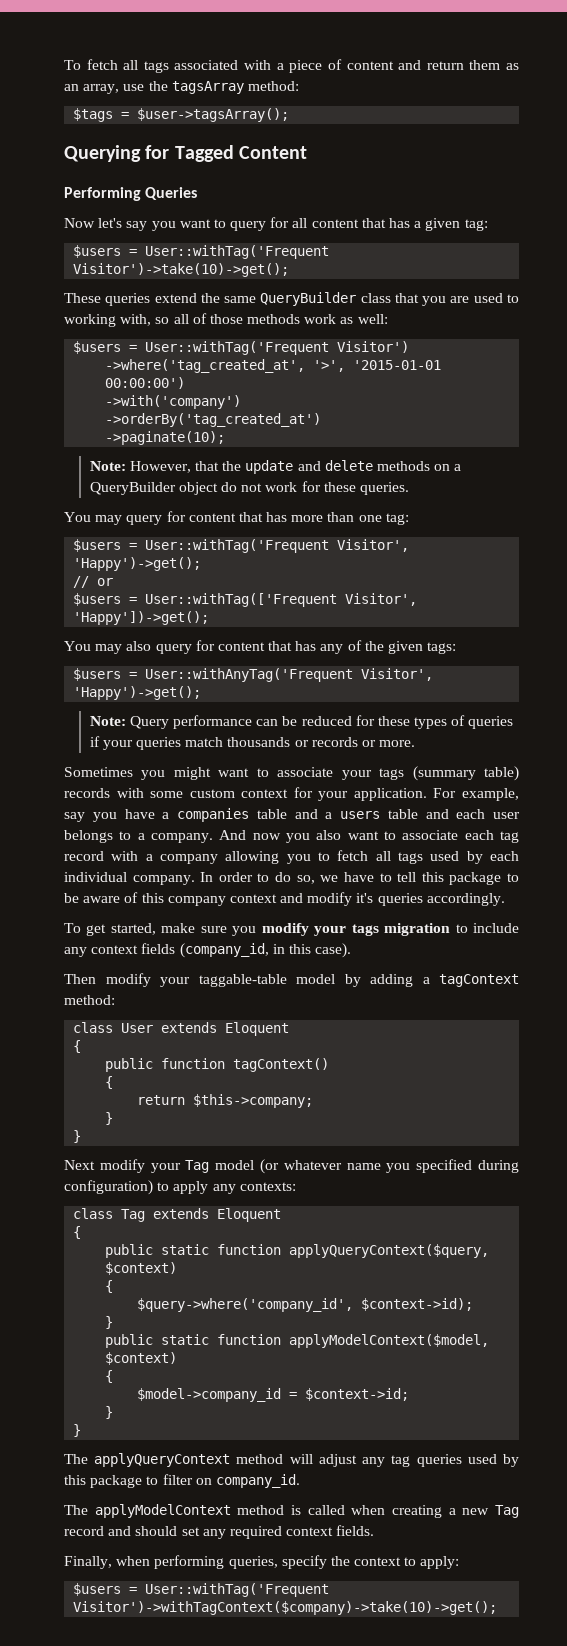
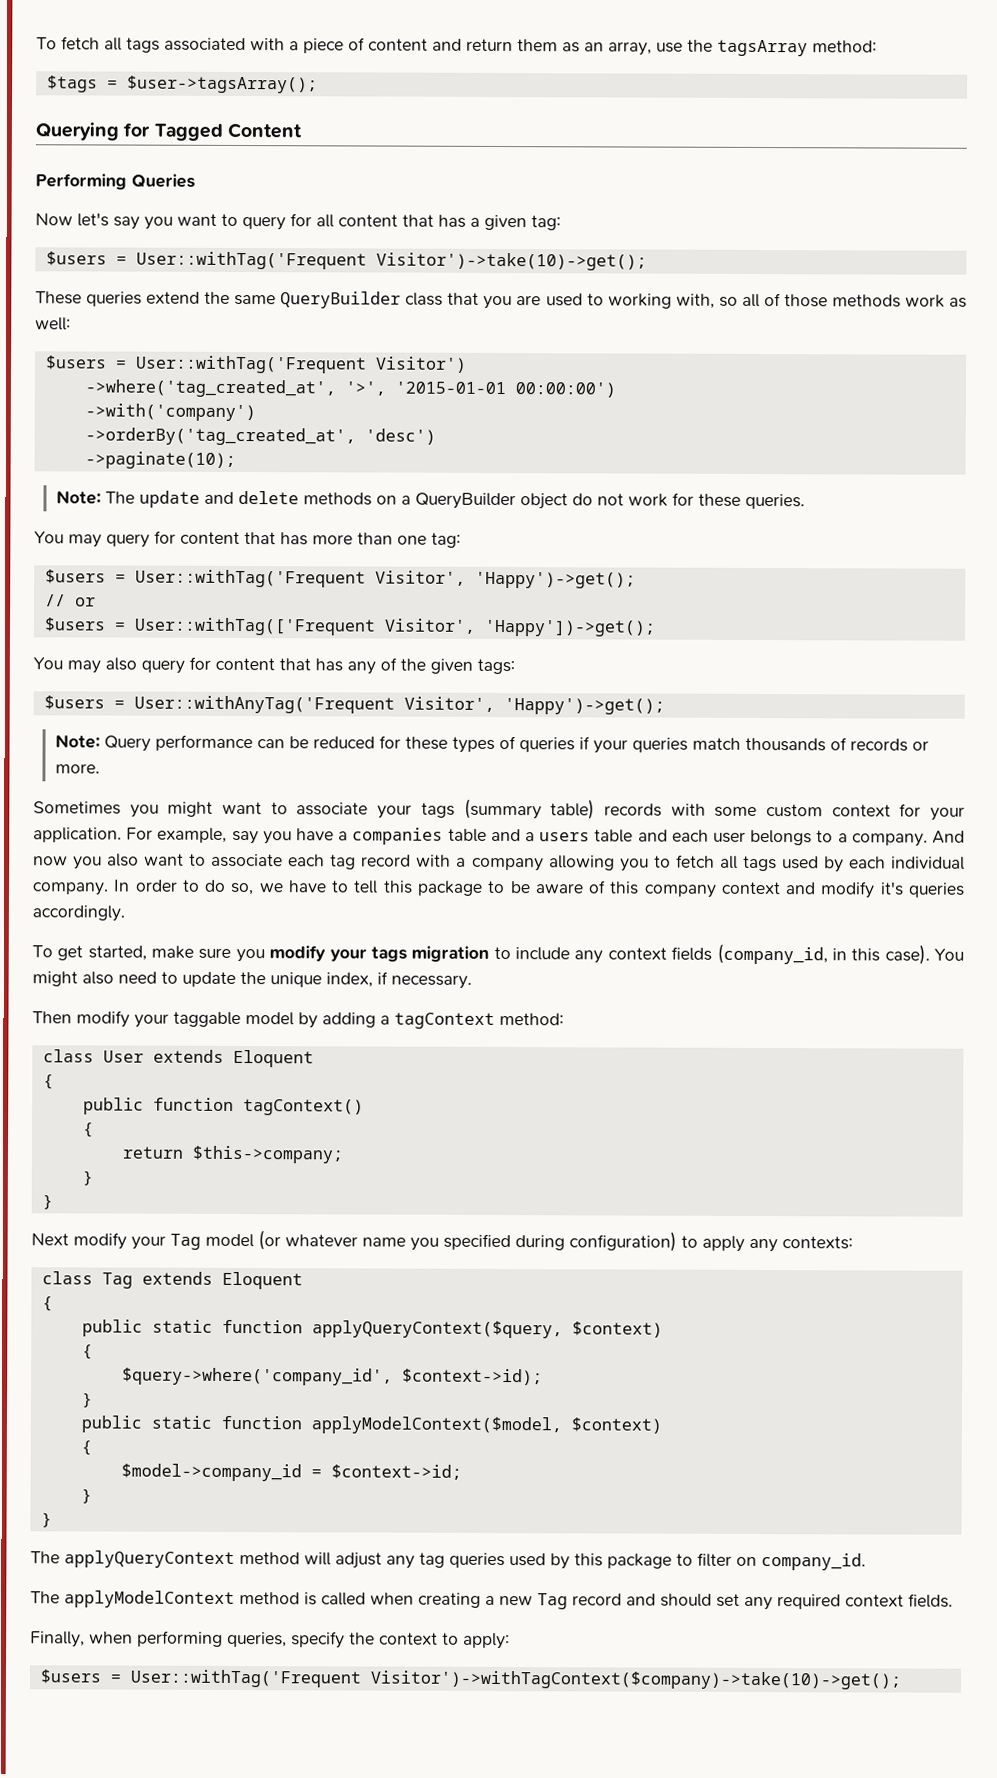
- ->orderBy('tag_created_at')
+ ->orderBy('tag_created_at', 'desc')
- Note: However, that the update and delete methods on a QueryBuilder object do not work for these queries.
+ Note: The update and delete methods on a QueryBuilder object do not work for these queries.
- Note: Query performance can be reduced for these types of queries if your queries match thousands or records or more.
+ Note: Query performance can be reduced for these types of queries if your queries match thousands of records or more.
+ You might also need to update the unique index, if necessary.
- Then modify your taggable-table model by adding a tagContext method:
+ Then modify your taggable model by adding a tagContext method:

